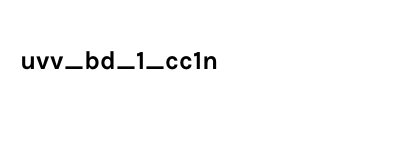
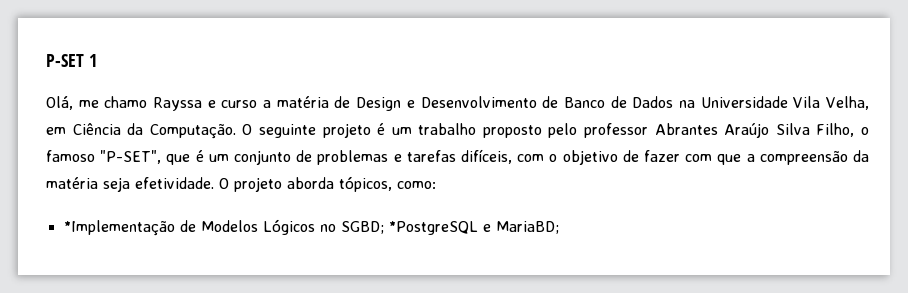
- uvv_bd_1_cc1n
+ P-SET 1
+ Olá, me chamo Rayssa e curso a matéria de Design e Desenvolvimento de Banco de Dados na Universidade Vila Velha, em Ciência da Computação. O seguinte projeto é um trabalho proposto pelo professor Abrantes Araújo Silva Filho, o famoso "P-SET", que é um conjunto de problemas e tarefas difíceis, com o objetivo de fazer com que a compreensão da matéria seja efetividade. O projeto aborda tópicos, como:
+ *Implementação de Modelos Lógicos no SGBD; *PostgreSQL e MariaBD;

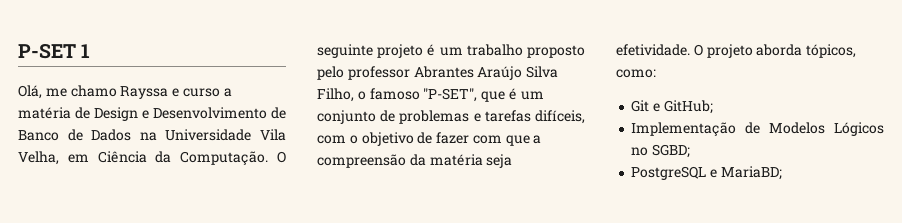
- *Implementação de Modelos Lógicos no SGBD; *PostgreSQL e MariaBD;
+ Git e GitHub;
+ Implementação de Modelos Lógicos no SGBD;
+ PostgreSQL e MariaBD;

